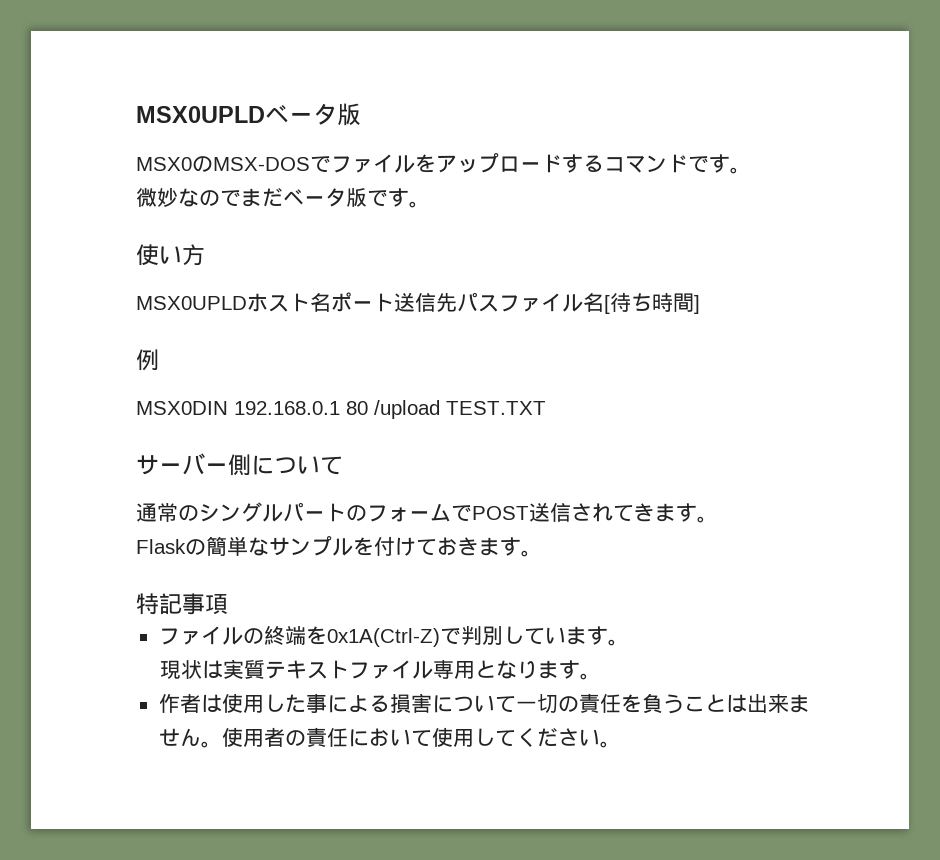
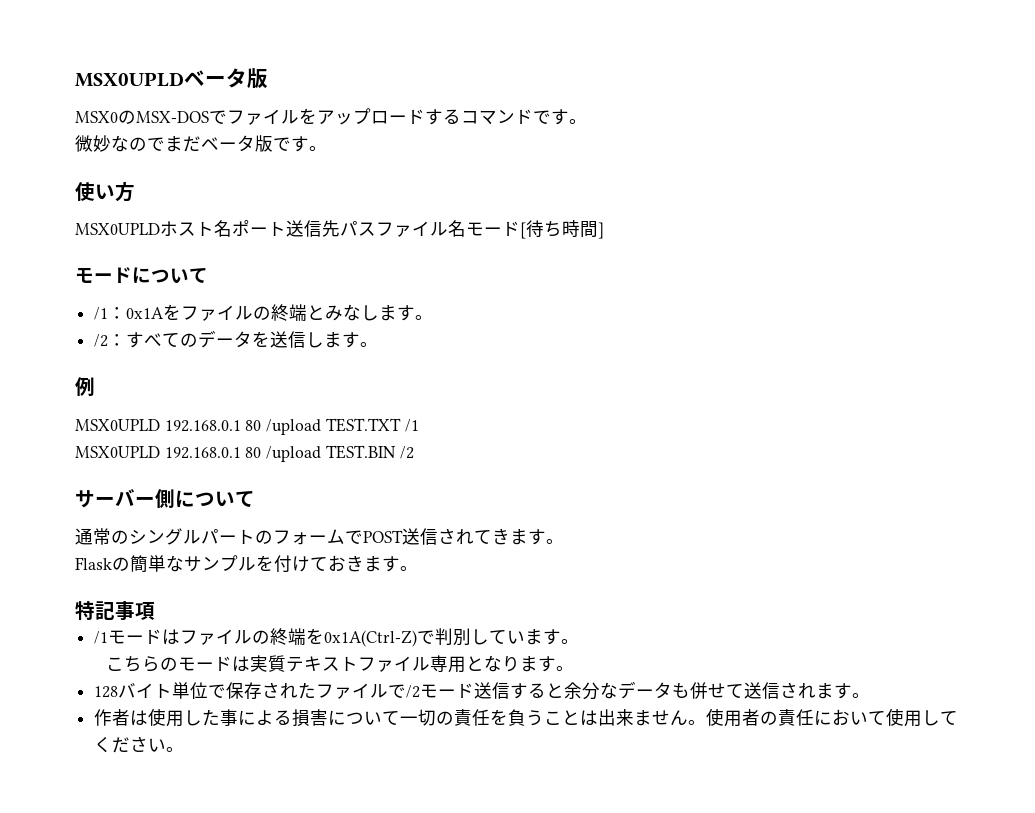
- MSX0UPLDホスト名ポート送信先パスファイル名[待ち時間]
+ MSX0UPLDホスト名ポート送信先パスファイル名モード[待ち時間]
+ モードについて
+ /1：0x1Aをファイルの終端とみなします。
+ /2：すべてのデータを送信します。
- MSX0DIN 192.168.0.1 80 /upload TEST.TXT
+ MSX0UPLD 192.168.0.1 80 /upload TEST.TXT /1
+ MSX0UPLD 192.168.0.1 80 /upload TEST.BIN /2
- ファイルの終端を0x1A(Ctrl-Z)で判別しています。
+ /1モードはファイルの終端を0x1A(Ctrl-Z)で判別しています。
- 現状は実質テキストファイル専用となります。
+ こちらのモードは実質テキストファイル専用となります。
+ 128バイト単位で保存されたファイルで/2モード送信すると余分なデータも併せて送信されます。

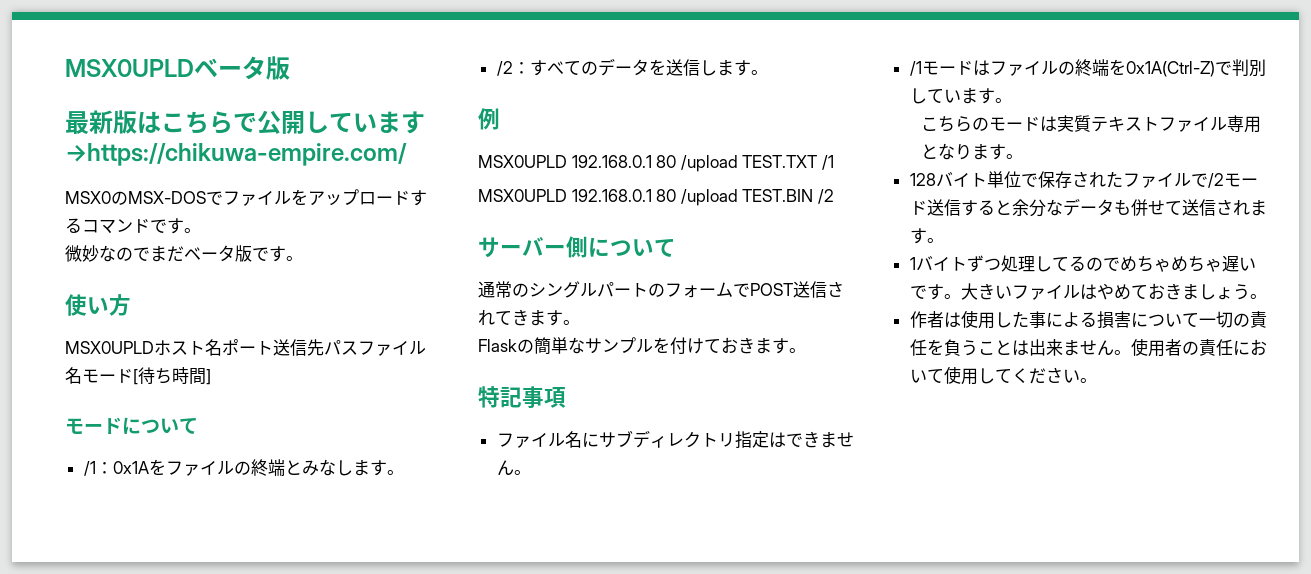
+ 最新版はこちらで公開しています→https://chikuwa-empire.com/
+ ファイル名にサブディレクトリ指定はできません。
+ 1バイトずつ処理してるのでめちゃめちゃ遅いです。大きいファイルはやめておきましょう。

